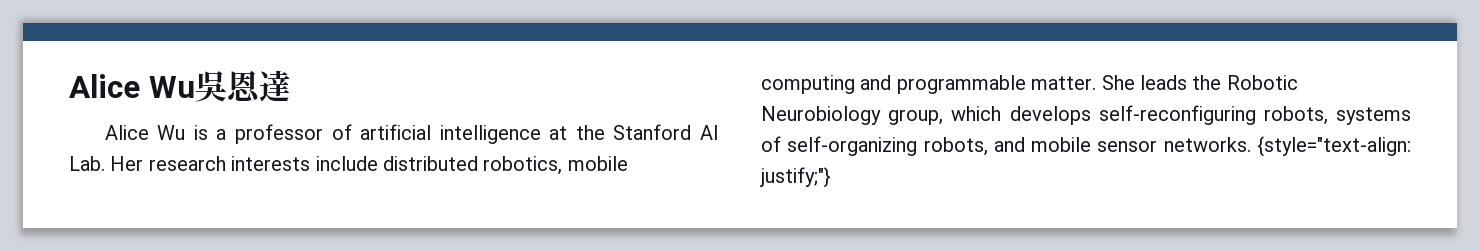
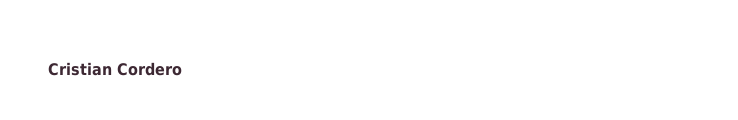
- Alice Wu吳恩達
- Alice Wu is a professor of artificial intelligence at the Stanford AI Lab. Her research interests include distributed robotics, mobile computing and programmable matter. She leads the Robotic Neurobiology group, which develops self-reconfiguring robots, systems of self-organizing robots, and mobile sensor networks. {style="text-align: justify;"}
+ Cristian Cordero

